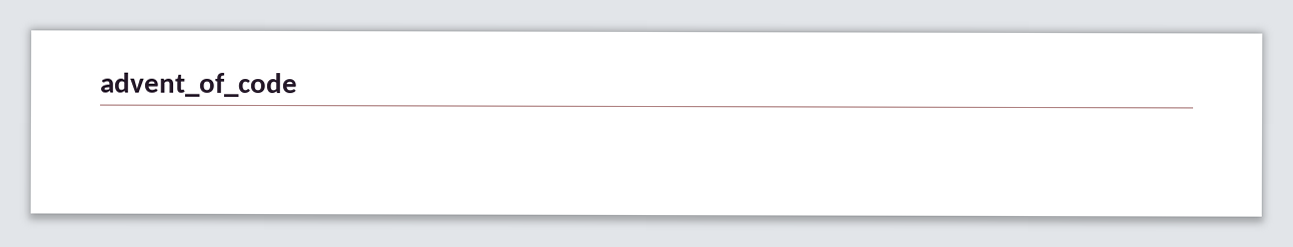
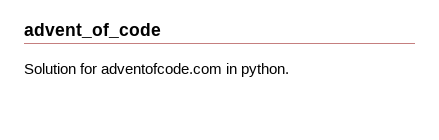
+ Solution for adventofcode.com in python.

